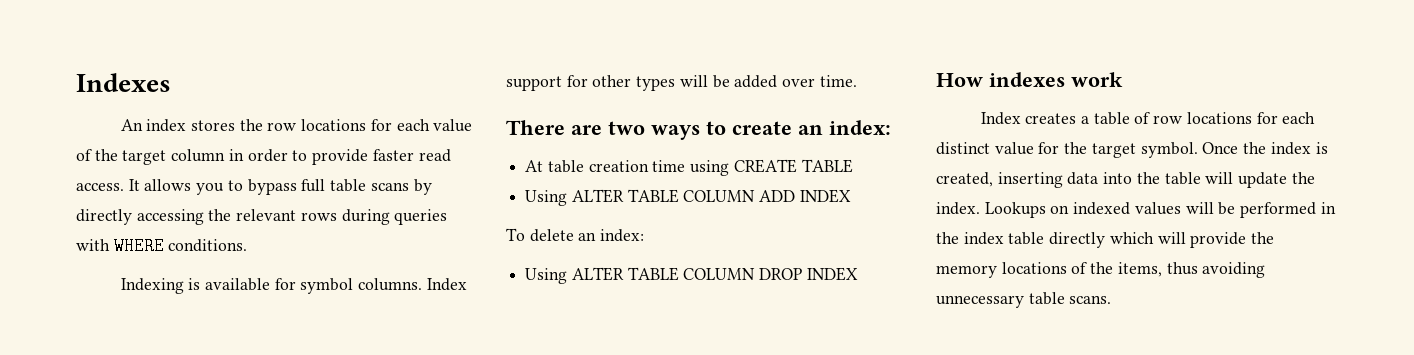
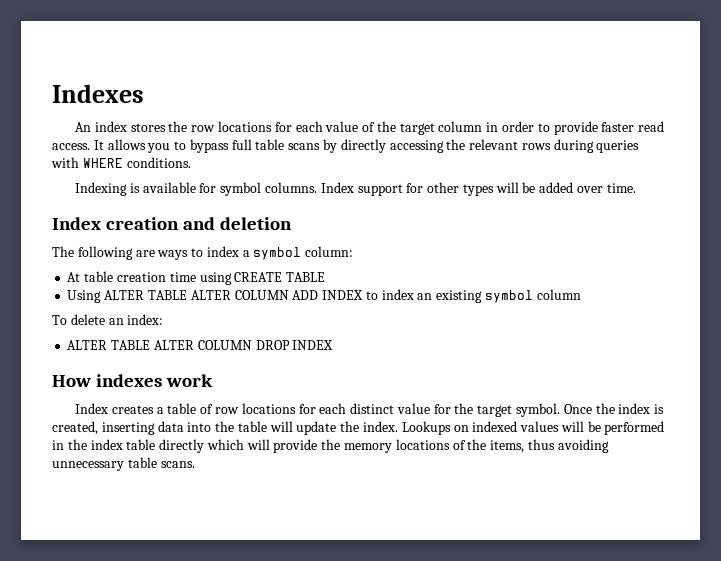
- There are two ways to create an index:
+ Index creation and deletion
+ The following are ways to index a symbol column:
- Using ALTER TABLE COLUMN ADD INDEX
+ Using ALTER TABLE ALTER COLUMN ADD INDEX to index an existing symbol column
- Using ALTER TABLE COLUMN DROP INDEX
+ ALTER TABLE ALTER COLUMN DROP INDEX

